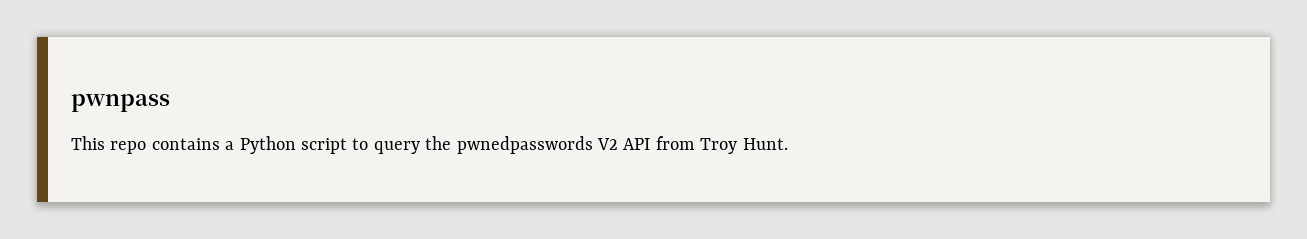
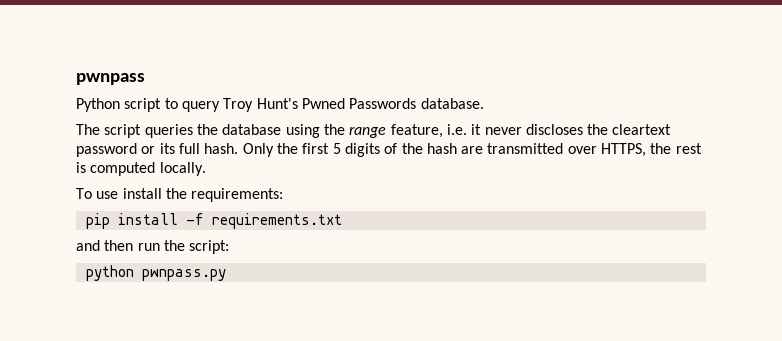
- This repo contains a Python script to query the pwnedpasswords V2 API from Troy Hunt.
+ Python script to query Troy Hunt's Pwned Passwords database.
+ The script queries the database using the range feature, i.e. it never discloses the cleartext password or its full hash. Only the first 5 digits of the hash are transmitted over HTTPS, the rest is computed locally.
+ To use install the requirements:
+ pip install -f requirements.txt
+ and then run the script:
+ python pwnpass.py

